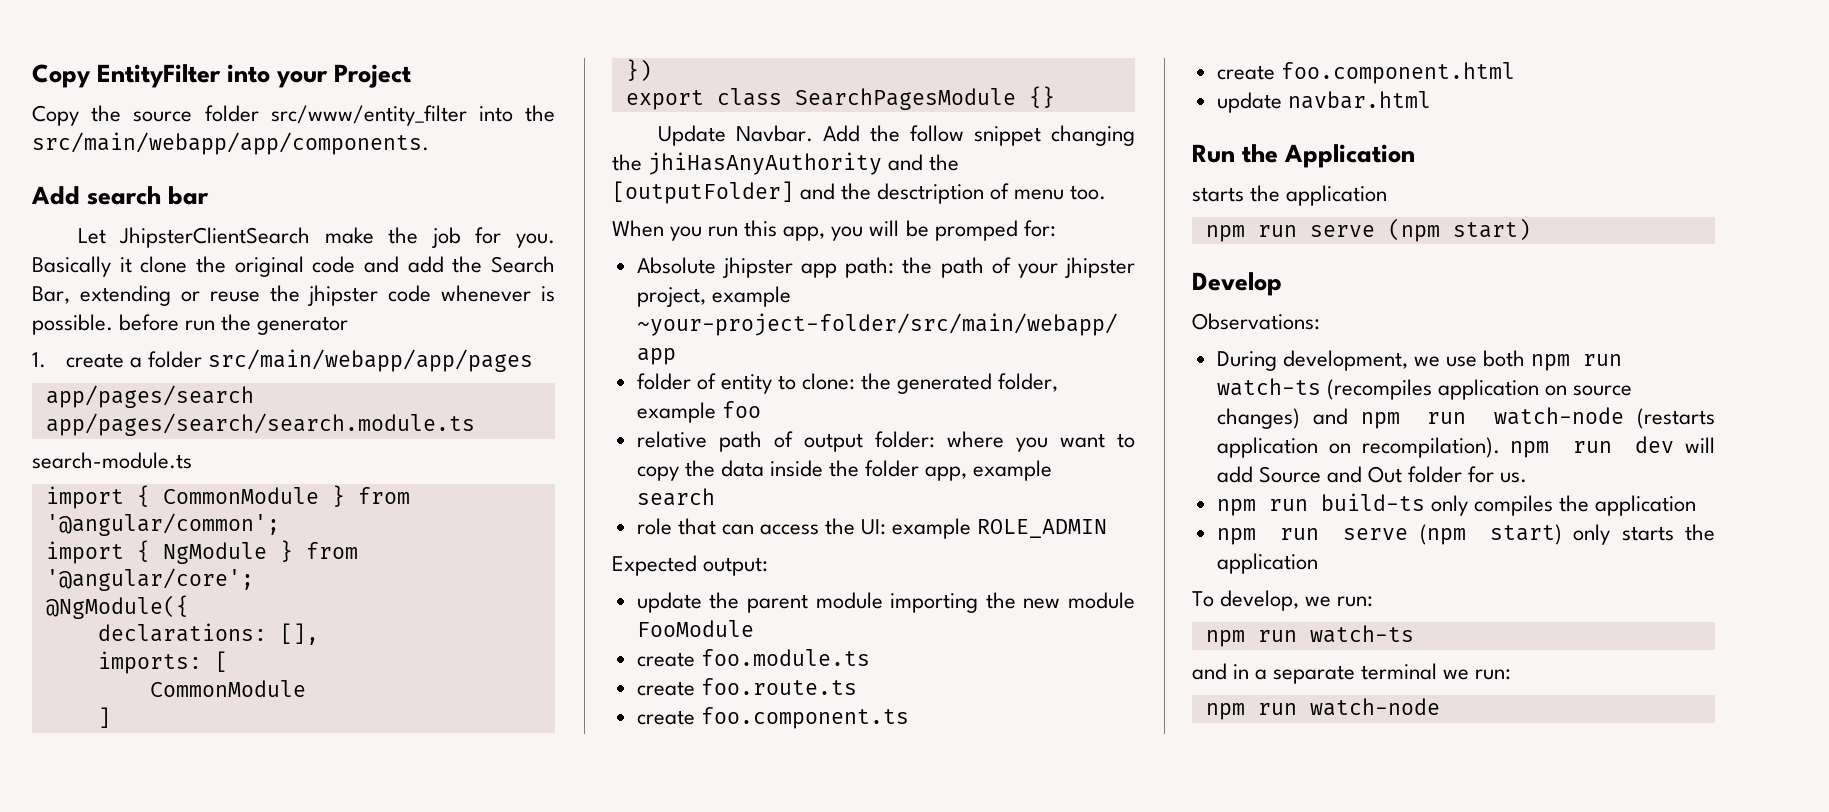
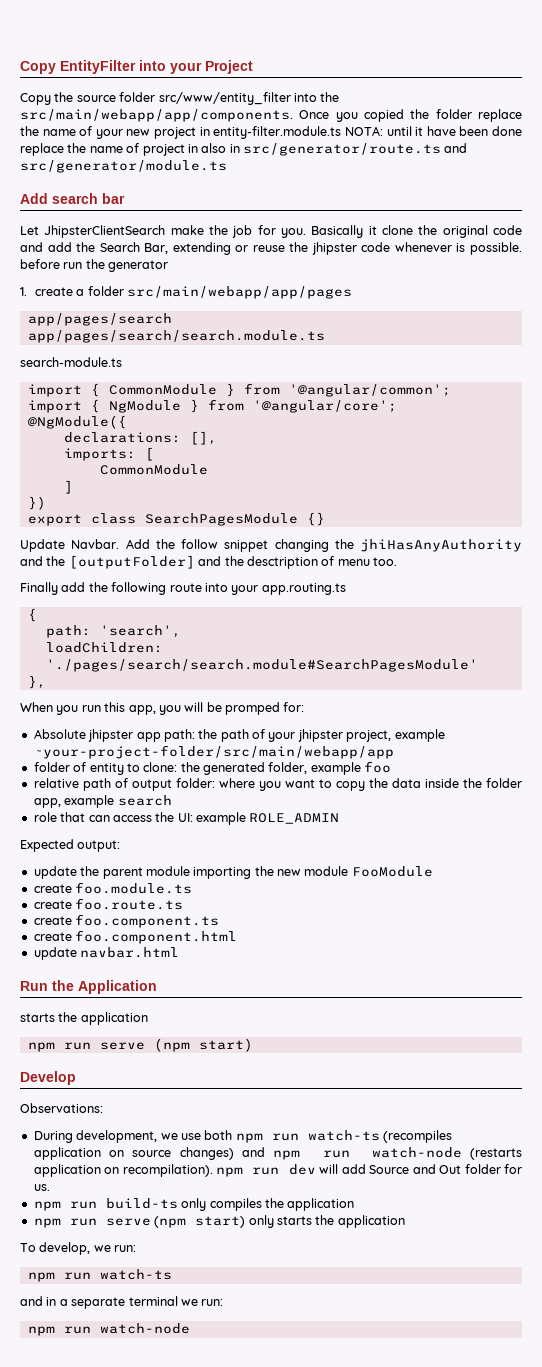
+ Once you copied the folder replace the name of your new project in entity-filter.module.ts NOTA: until it have been done replace the name of project in also in src/generator/route.ts and src/generator/module.ts
+ Finally add the following route into your app.routing.ts
+ {
+ path: 'search',
+ loadChildren: './pages/search/search.module#SearchPagesModule'
+ },

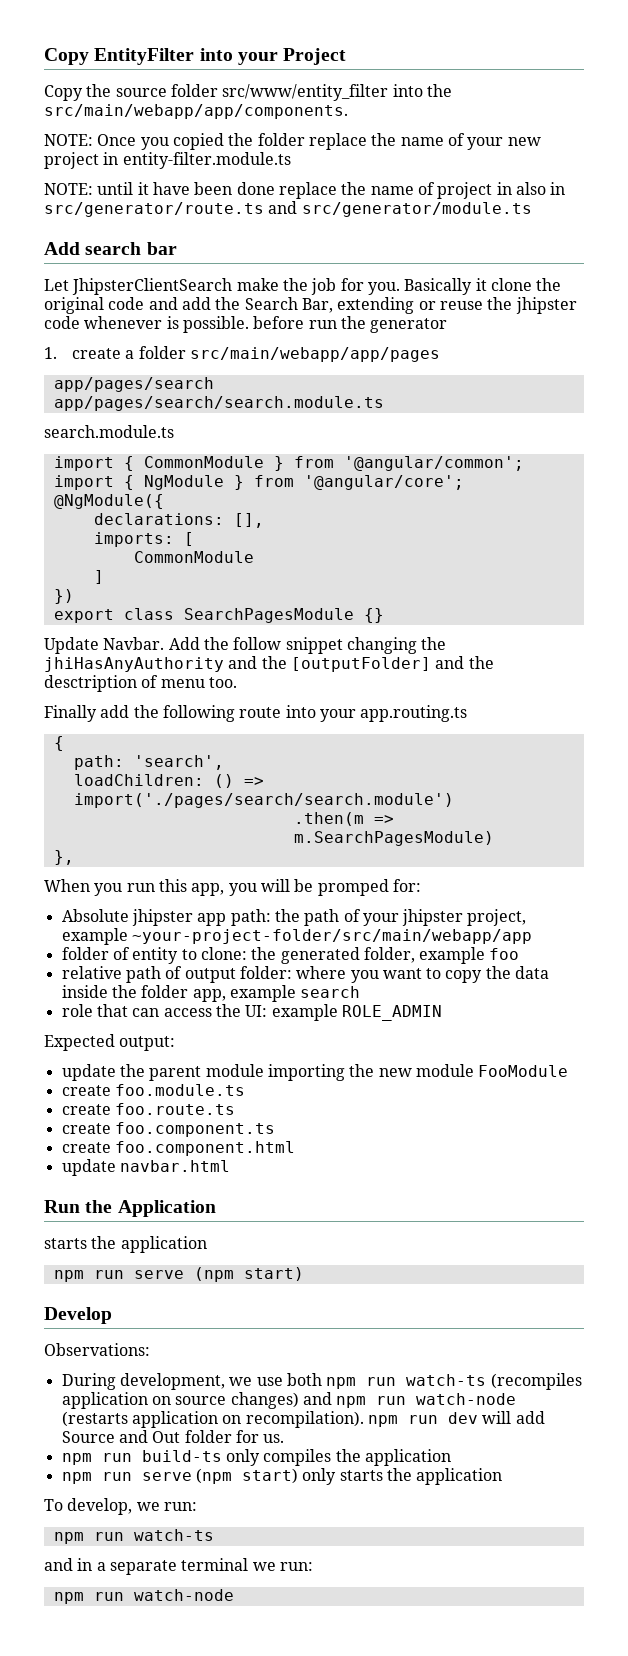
- Copy the source folder src/www/entity_filter into the src/main/webapp/app/components. Once you copied the folder replace the name of your new project in entity-filter.module.ts NOTA: until it have been done replace the name of project in also in src/generator/route.ts and src/generator/module.ts
+ Copy the source folder src/www/entity_filter into the src/main/webapp/app/components.
+ NOTE: Once you copied the folder replace the name of your new project in entity-filter.module.ts
+ NOTE: until it have been done replace the name of project in also in src/generator/route.ts and src/generator/module.ts
- search-module.ts
+ search.module.ts
- loadChildren: './pages/search/search.module#SearchPagesModule'
+ loadChildren: () => import('./pages/search/search.module')
+ .then(m => m.SearchPagesModule)

